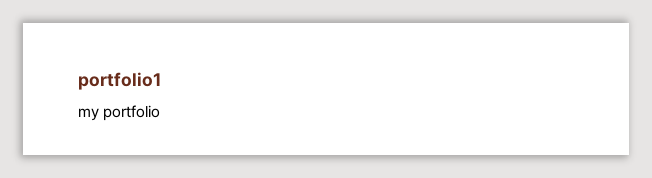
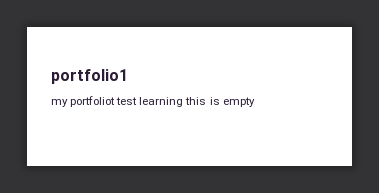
- my portfolio
+ my portfoliot test learning this is empty

